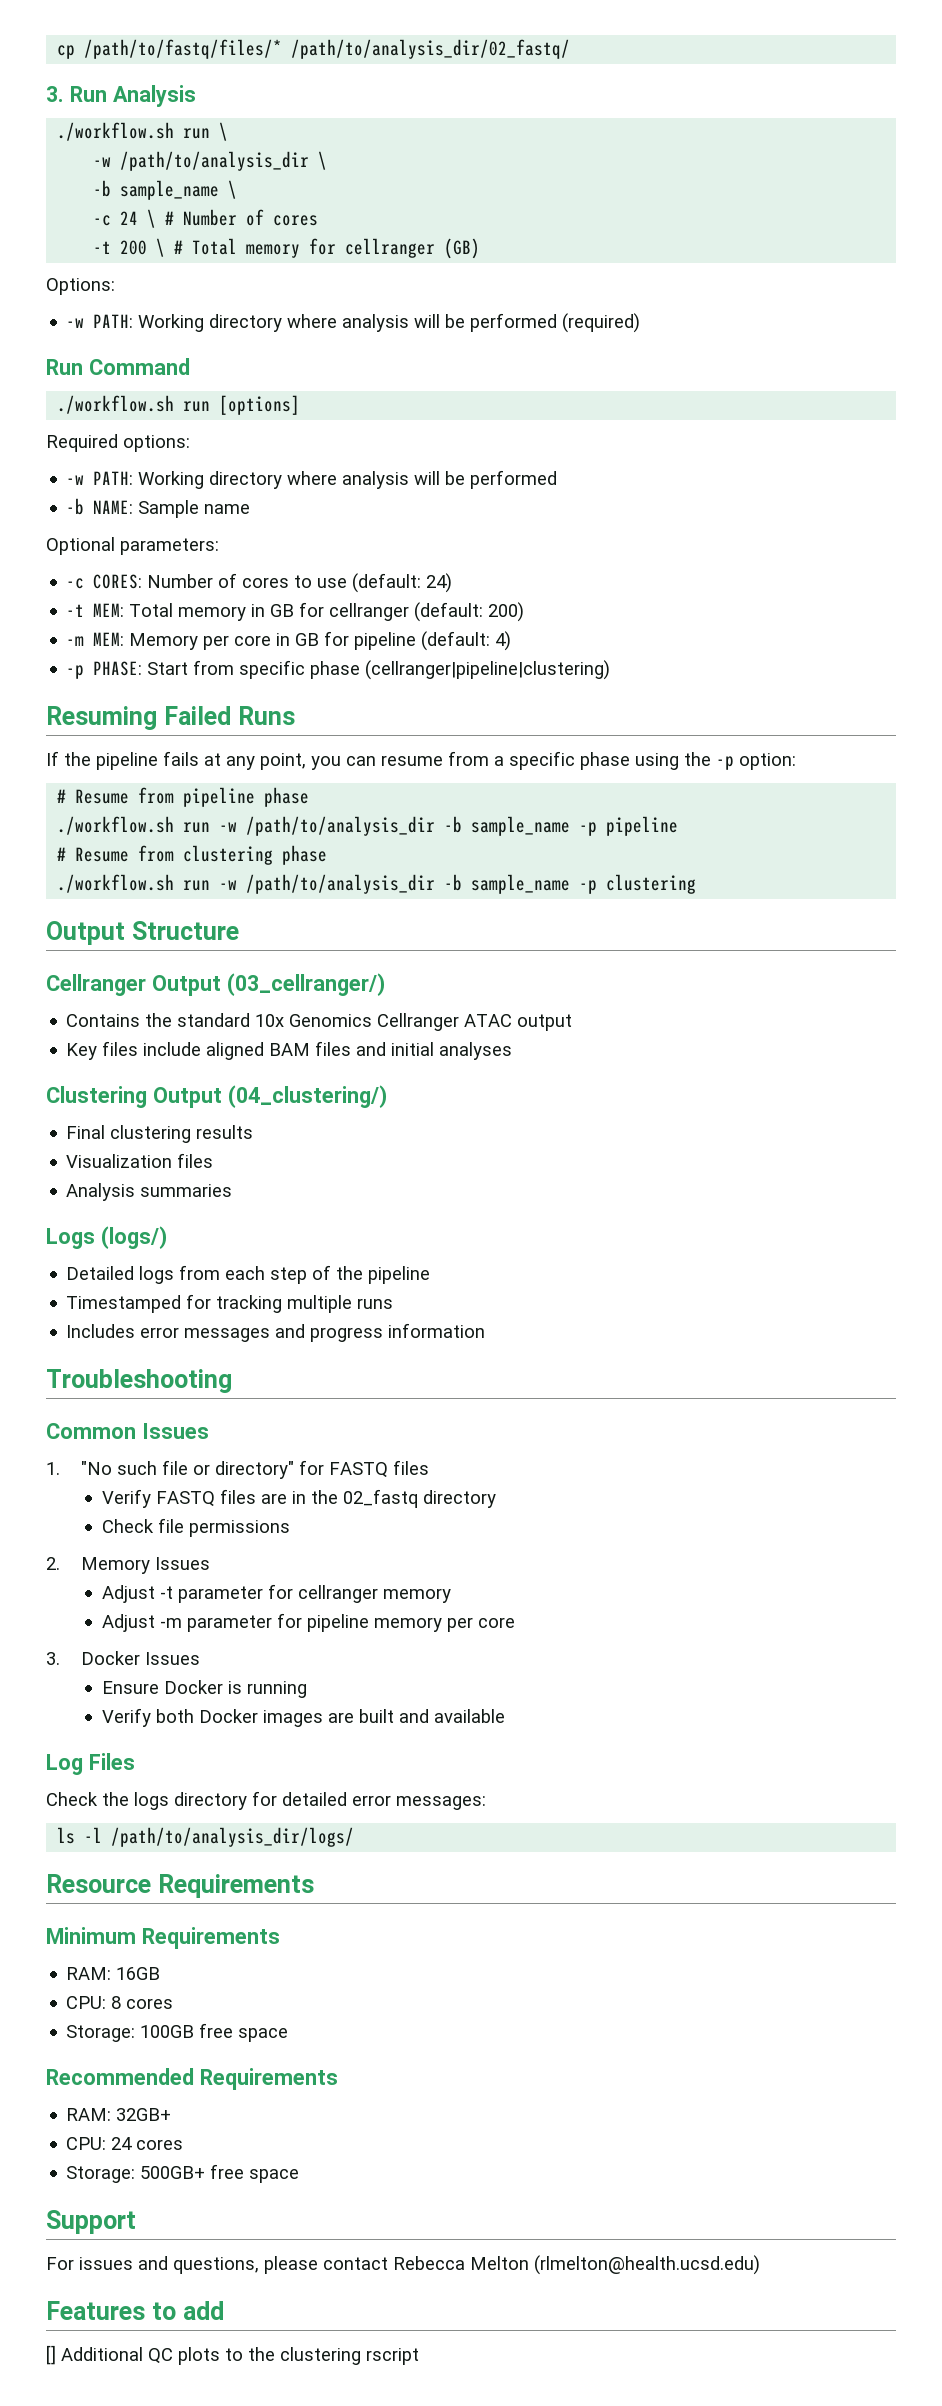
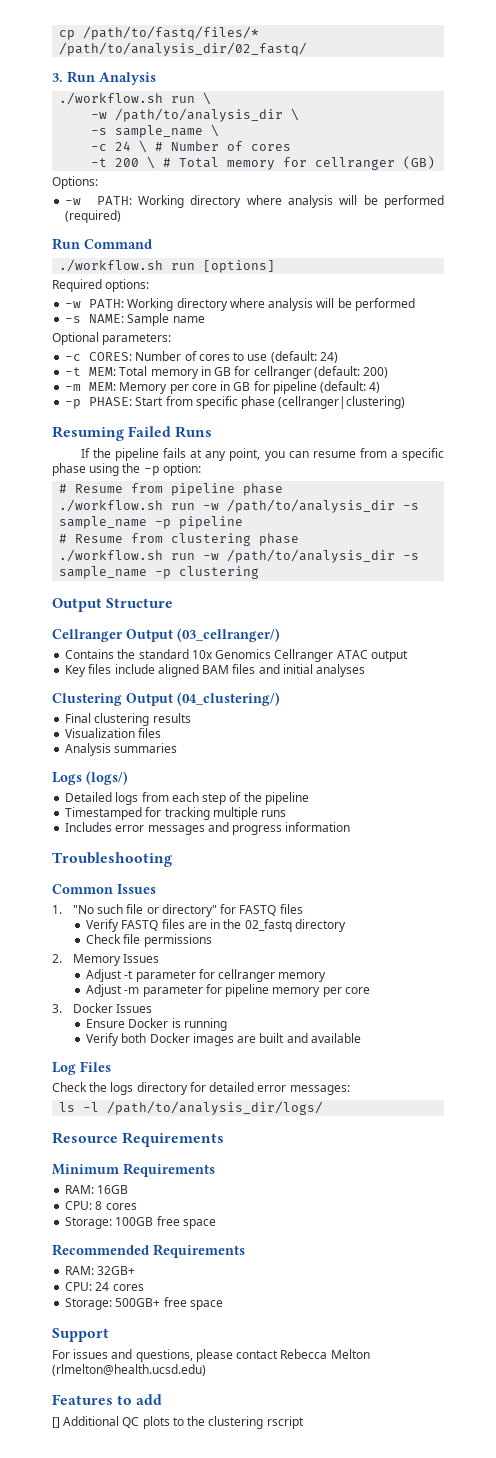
- -b sample_name \
+ -s sample_name \
- -b NAME: Sample name
+ -s NAME: Sample name
- -p PHASE: Start from specific phase (cellranger|pipeline|clustering)
+ -p PHASE: Start from specific phase (cellranger|clustering)
- ./workflow.sh run -w /path/to/analysis_dir -b sample_name -p pipeline
+ ./workflow.sh run -w /path/to/analysis_dir -s sample_name -p pipeline
- ./workflow.sh run -w /path/to/analysis_dir -b sample_name -p clustering
+ ./workflow.sh run -w /path/to/analysis_dir -s sample_name -p clustering

